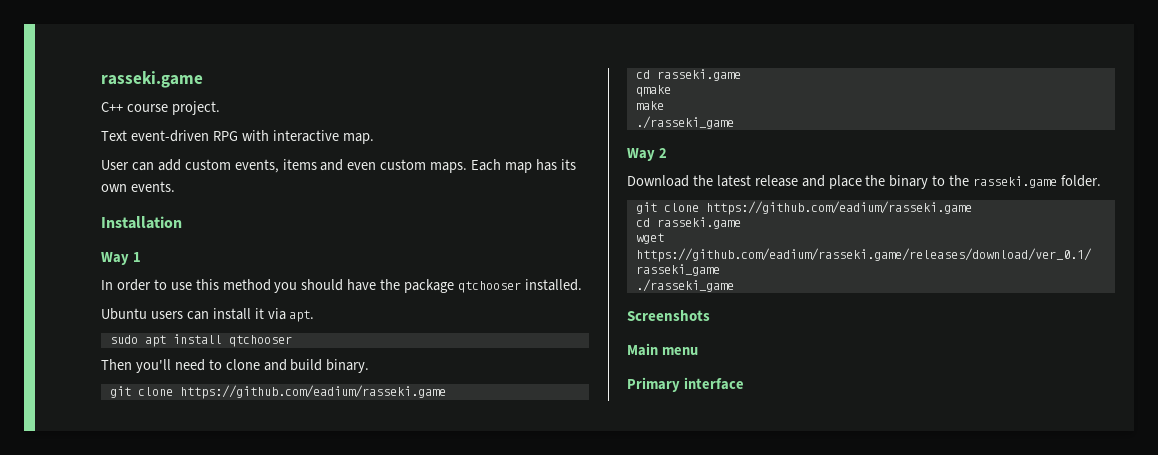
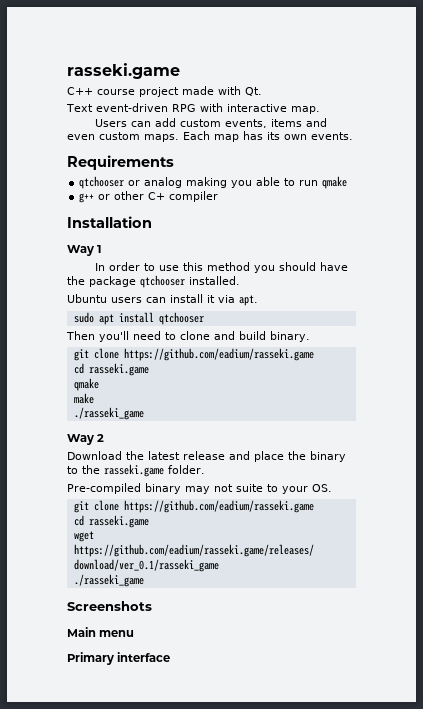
- C++ course project.
+ C++ course project made with Qt.
- User can add custom events, items and even custom maps.
+ Users can add custom events, items and even custom maps.
+ Requirements
+ qtchooser or analog making you able to run qmake
+ g++ or other C+ compiler
+ Pre-compiled binary may not suite to your OS.

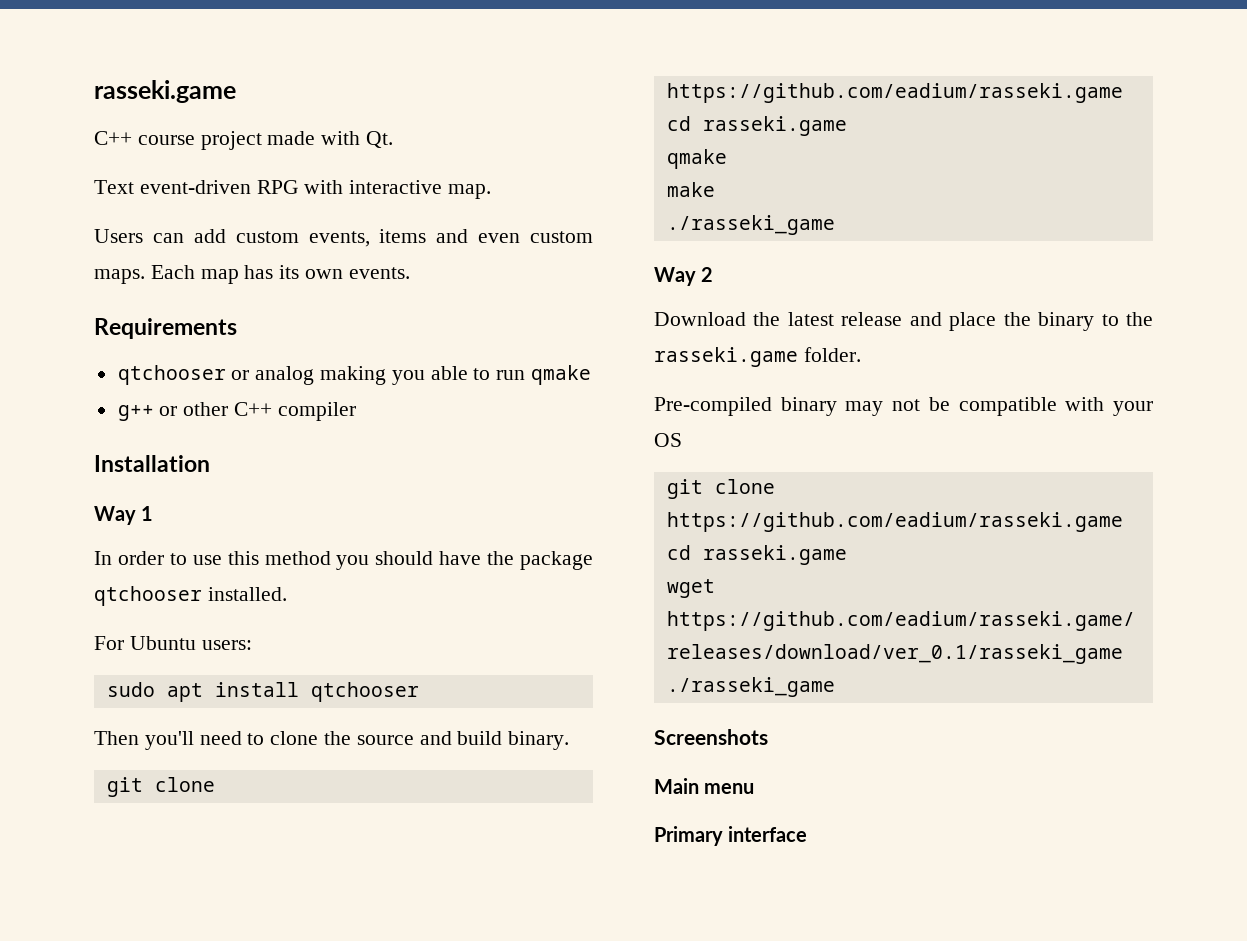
- g++ or other C+ compiler
+ g++ or other C++ compiler
- Ubuntu users can install it via apt.
+ For Ubuntu users:
- Then you'll need to clone and build binary.
+ Then you'll need to clone the source and build binary.
- Pre-compiled binary may not suite to your OS.
+ Pre-compiled binary may not be compatible with your OS

